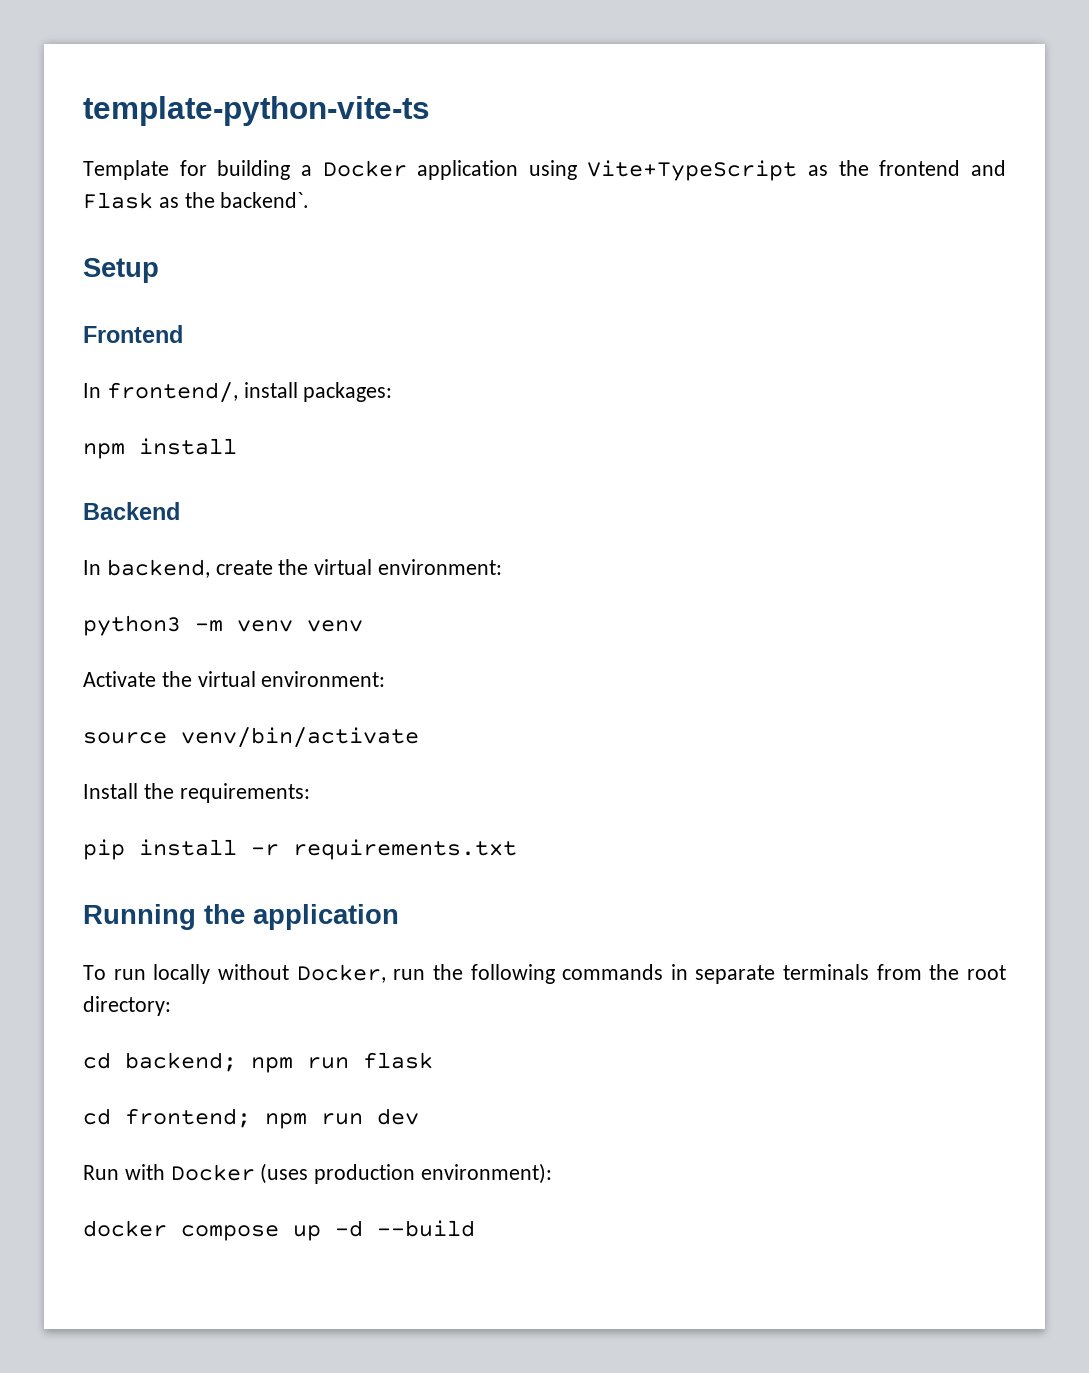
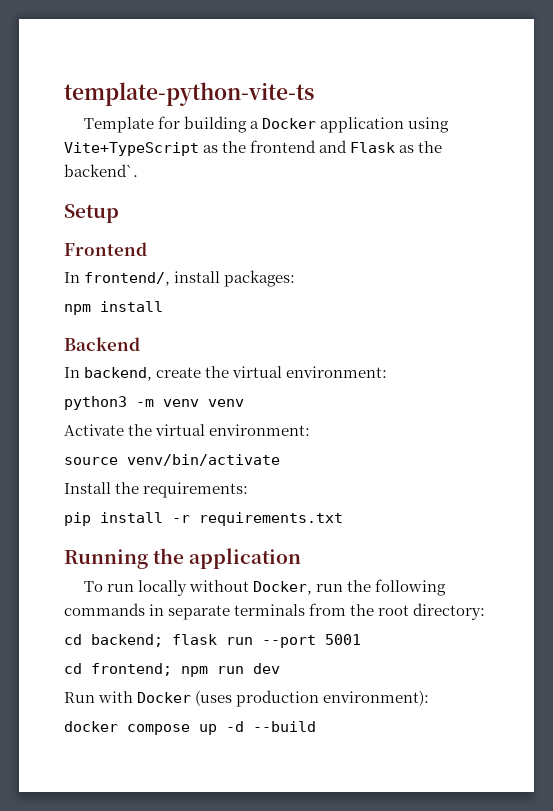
- cd backend; npm run flask
+ cd backend; flask run --port 5001

